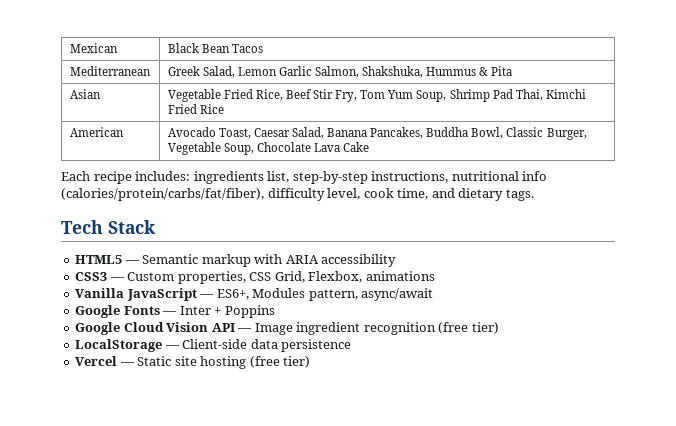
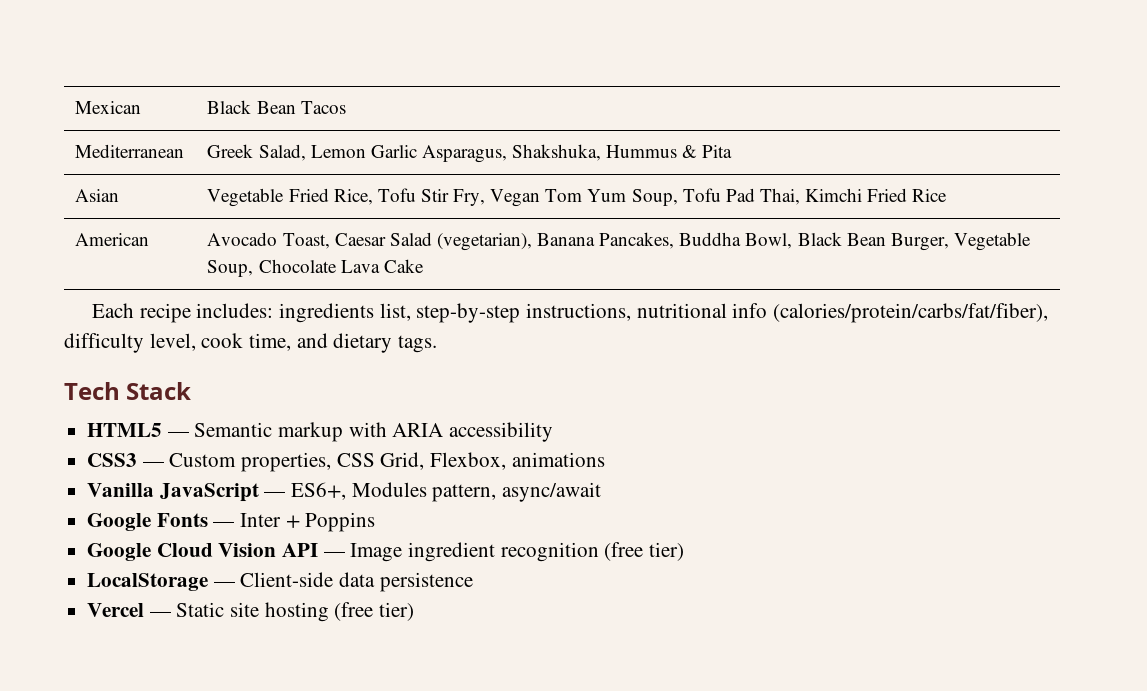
- Mediterranean | Greek Salad, Lemon Garlic Salmon, Shakshuka, Hummus & Pita
+ Mediterranean | Greek Salad, Lemon Garlic Asparagus, Shakshuka, Hummus & Pita
- Asian | Vegetable Fried Rice, Beef Stir Fry, Tom Yum Soup, Shrimp Pad Thai, Kimchi Fried Rice
+ Asian | Vegetable Fried Rice, Tofu Stir Fry, Vegan Tom Yum Soup, Tofu Pad Thai, Kimchi Fried Rice
- American | Avocado Toast, Caesar Salad, Banana Pancakes, Buddha Bowl, Classic Burger, Vegetable Soup, Chocolate Lava Cake
+ American | Avocado Toast, Caesar Salad (vegetarian), Banana Pancakes, Buddha Bowl, Black Bean Burger, Vegetable Soup, Chocolate Lava Cake

